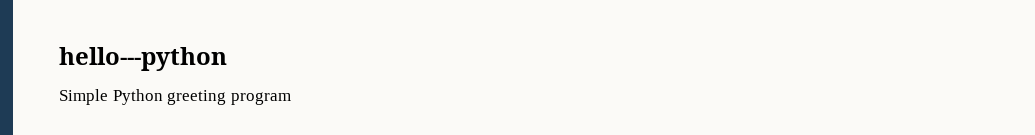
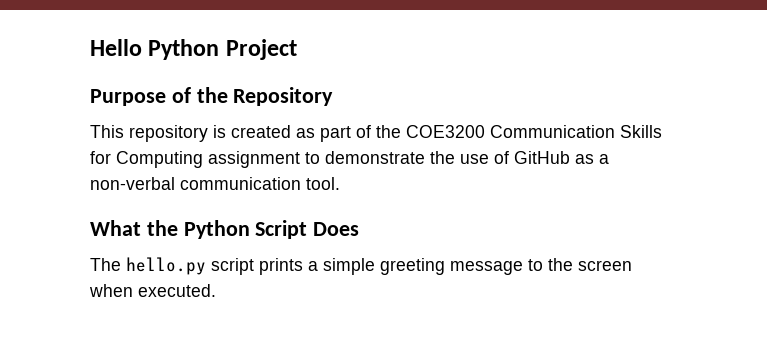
- hello---python
- Simple Python greeting program
+ Hello Python Project
+ Purpose of the Repository
+ This repository is created as part of the COE3200 Communication Skills for Computing assignment to demonstrate the use of GitHub as a non-verbal communication tool.
+ What the Python Script Does
+ The hello.py script prints a simple greeting message to the screen when executed.

